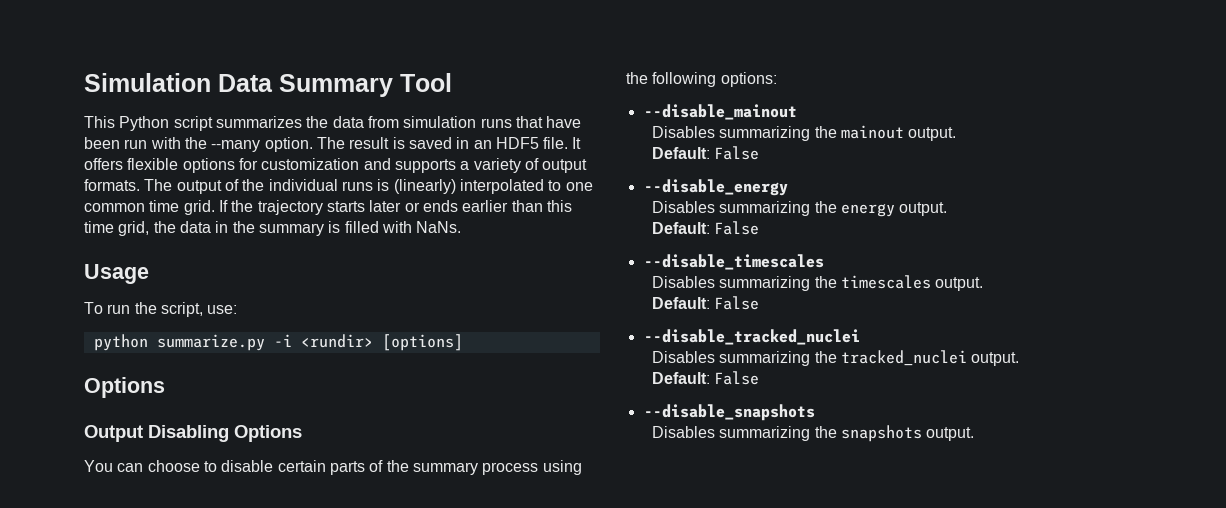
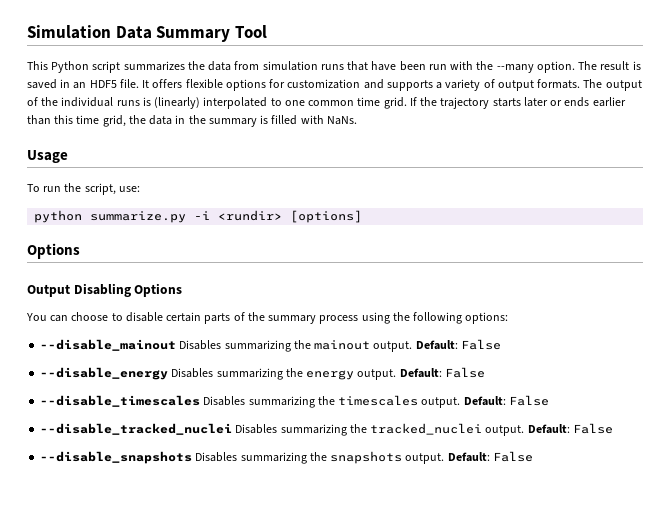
- --disable_mainout
- Disables summarizing the mainout output.
- Default: False
+ --disable_mainout Disables summarizing the mainout output. Default: False
- --disable_energy
- Disables summarizing the energy output.
- Default: False
+ --disable_energy Disables summarizing the energy output. Default: False
- --disable_timescales
- Disables summarizing the timescales output.
- Default: False
+ --disable_timescales Disables summarizing the timescales output. Default: False
- --disable_tracked_nuclei
- Disables summarizing the tracked_nuclei output.
- Default: False
+ --disable_tracked_nuclei Disables summarizing the tracked_nuclei output. Default: False
- --disable_snapshots
- Disables summarizing the snapshots output.
+ --disable_snapshots Disables summarizing the snapshots output. Default: False

